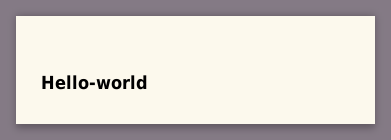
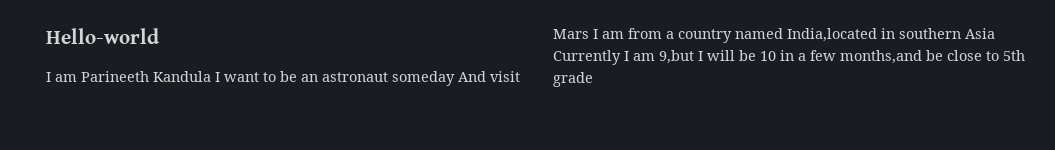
+ I am Parineeth Kandula I want to be an astronaut someday And visit Mars I am from a country named India,located in southern Asia Currently I am 9,but I will be 10 in a few months,and be close to 5th grade

